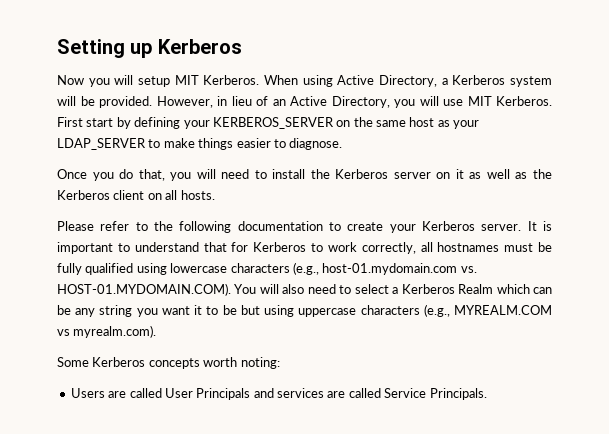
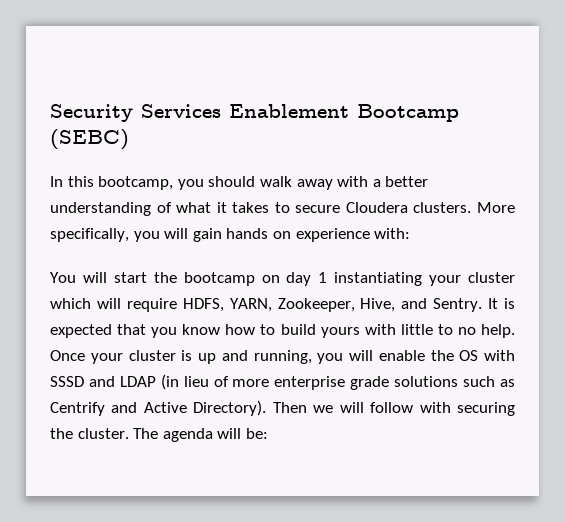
- Setting up Kerberos
- Now you will setup MIT Kerberos. When using Active Directory, a Kerberos system will be provided. However, in lieu of an Active Directory, you will use MIT Kerberos. First start by defining your KERBEROS_SERVER on the same host as your LDAP_SERVER to make things easier to diagnose.
- Once you do that, you will need to install the Kerberos server on it as well as the Kerberos client on all hosts.
- Please refer to the following documentation to create your Kerberos server. It is important to understand that for Kerberos to work correctly, all hostnames must be fully qualified using lowercase characters (e.g., host-01.mydomain.com vs. HOST-01.MYDOMAIN.COM). You will also need to select a Kerberos Realm which can be any string you want it to be but using uppercase characters (e.g., MYREALM.COM vs myrealm.com).
- Some Kerberos concepts worth noting:
- Users are called User Principals and services are called Service Principals.
+ Security Services Enablement Bootcamp (SEBC)
+ In this bootcamp, you should walk away with a better understanding of what it takes to secure Cloudera clusters. More specifically, you will gain hands on experience with:
+ You will start the bootcamp on day 1 instantiating your cluster which will require HDFS, YARN, Zookeeper, Hive, and Sentry. It is expected that you know how to build yours with little to no help. Once your cluster is up and running, you will enable the OS with SSSD and LDAP (in lieu of more enterprise grade solutions such as Centrify and Active Directory). Then we will follow with securing the cluster. The agenda will be:

